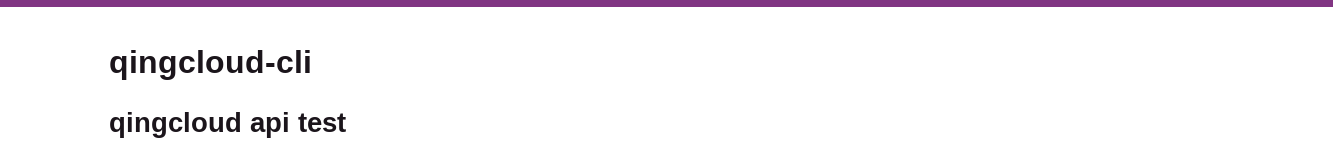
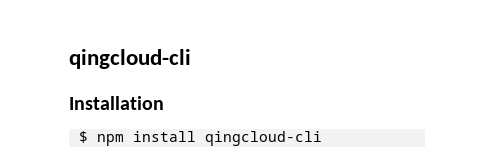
- qingcloud api test
+ Installation
+ $ npm install qingcloud-cli

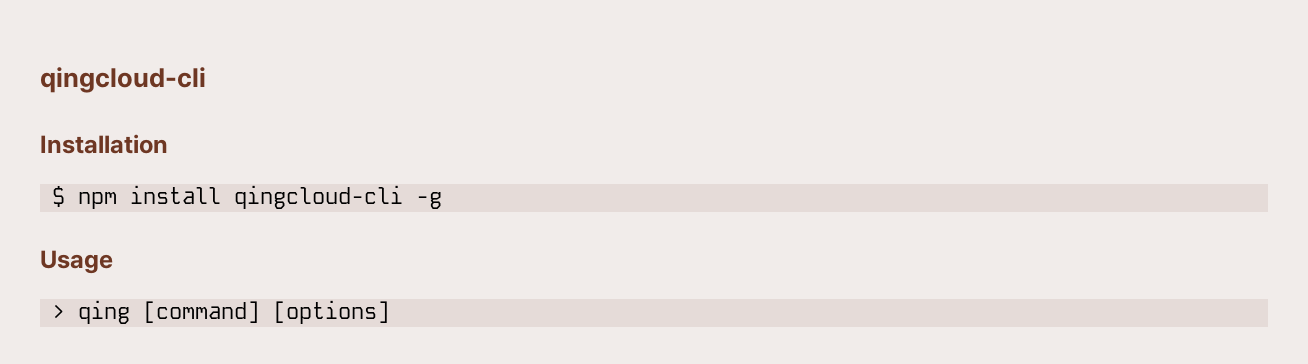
- $ npm install qingcloud-cli
+ $ npm install qingcloud-cli -g
+ Usage
+ > qing [command] [options]

